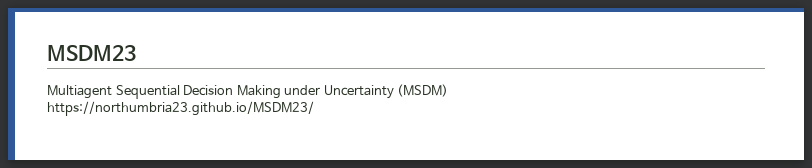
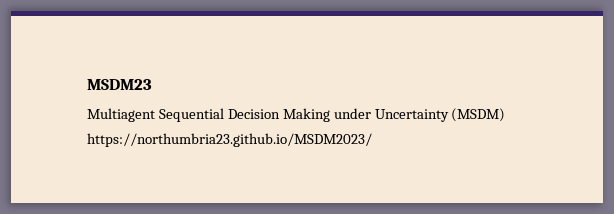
- https://northumbria23.github.io/MSDM23/
+ https://northumbria23.github.io/MSDM2023/

